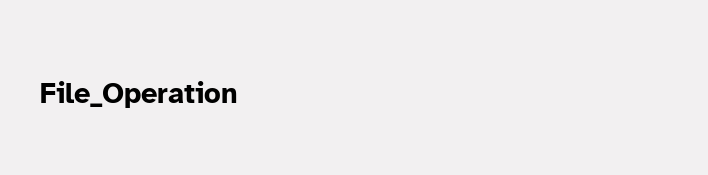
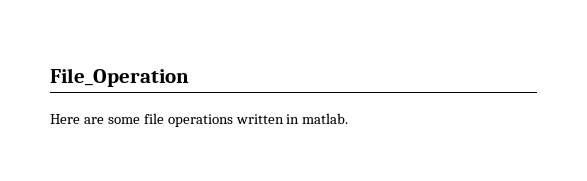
+ Here are some file operations written in matlab.

